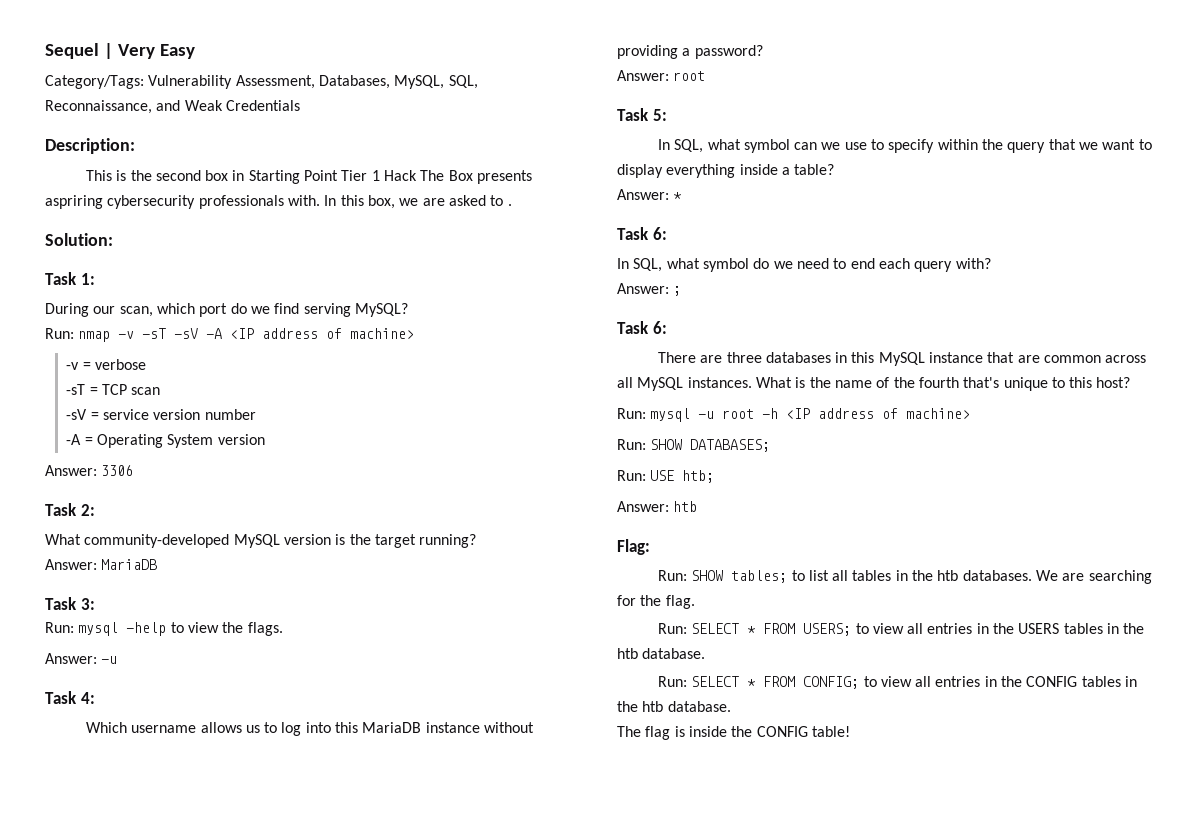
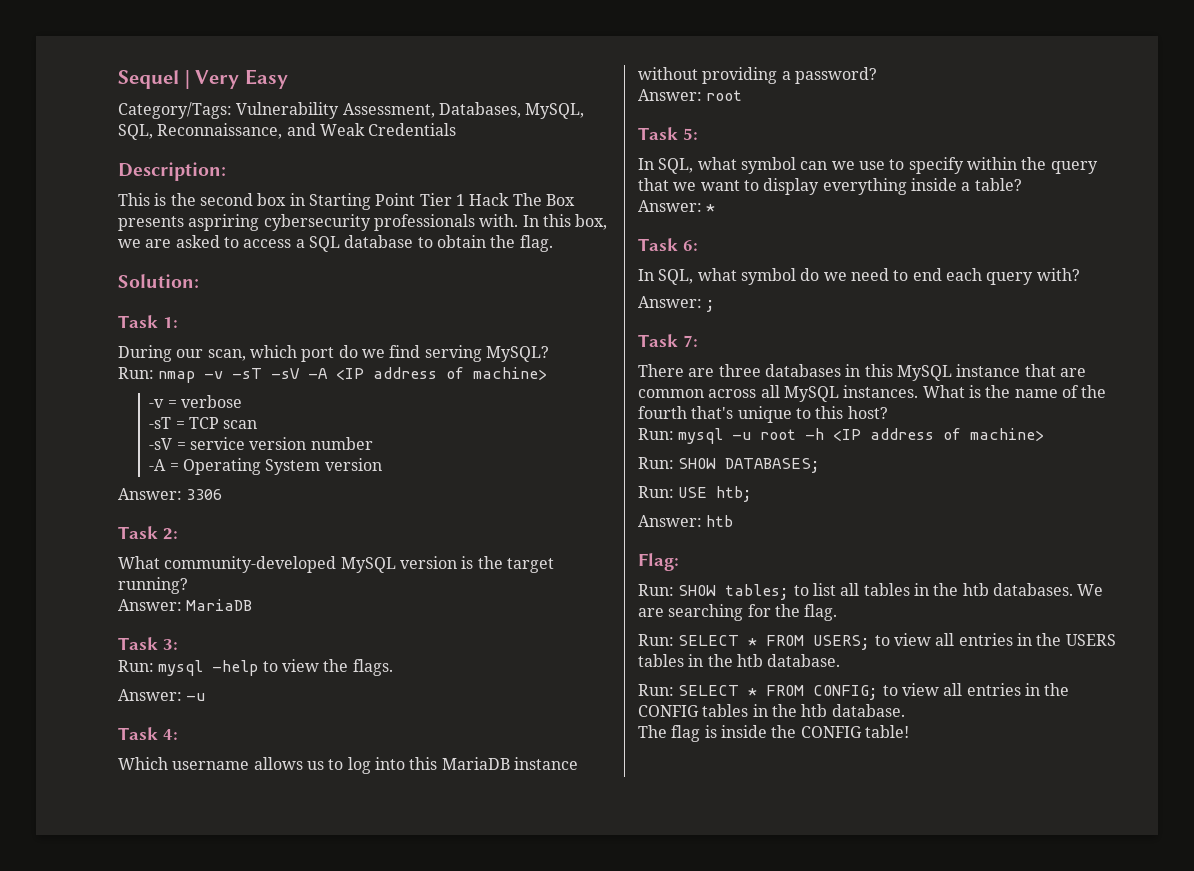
- In this box, we are asked to .
+ In this box, we are asked to access a SQL database to obtain the flag.
  Answer: ;
- Task 6:
+ Task 7:

